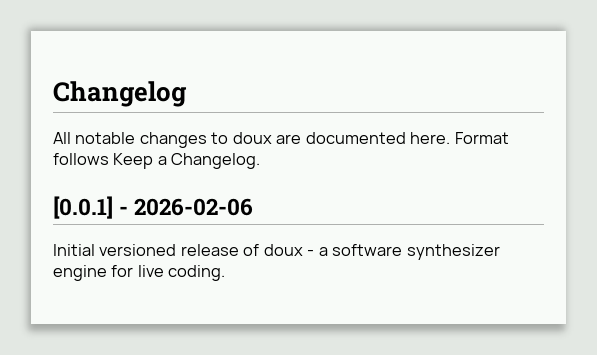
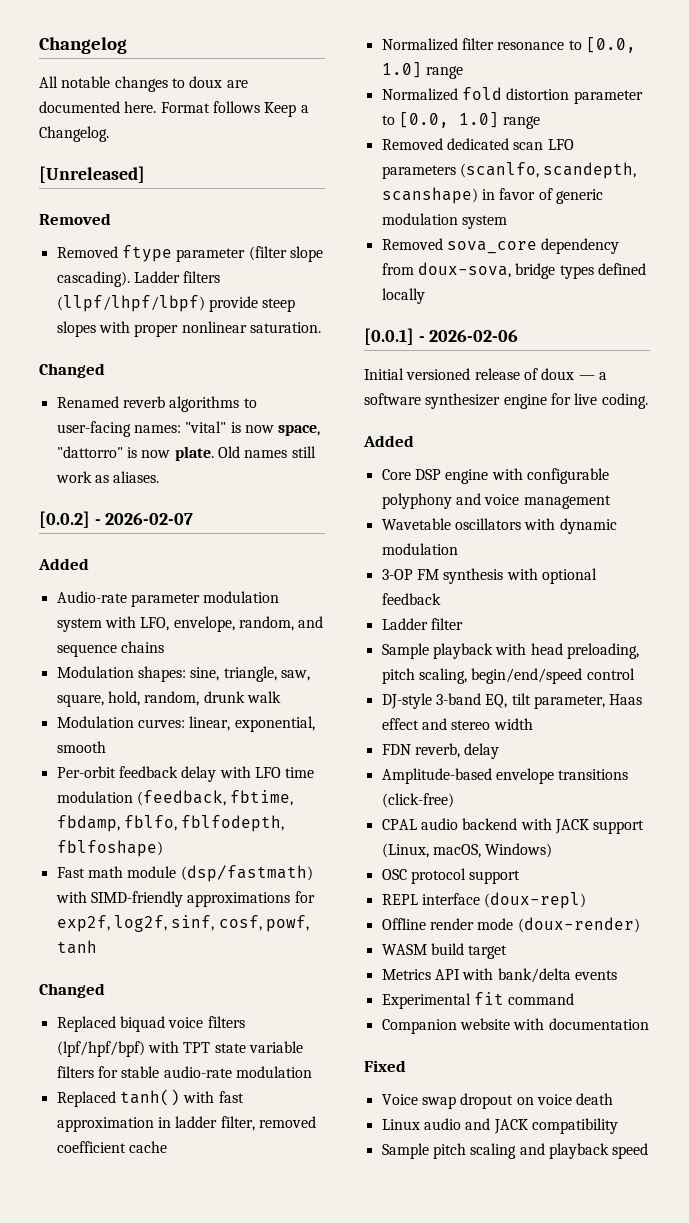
+ [Unreleased]
+ Removed
+ Removed ftype parameter (filter slope cascading). Ladder filters (llpf/lhpf/lbpf) provide steep slopes with proper nonlinear saturation.
+ Changed
+ Renamed reverb algorithms to user-facing names: "vital" is now space, "dattorro" is now plate. Old names still work as aliases.
+ [0.0.2] - 2026-02-07
+ Added
+ Audio-rate parameter modulation system with LFO, envelope, random, and sequence chains
+ Modulation shapes: sine, triangle, saw, square, hold, random, drunk walk
+ Modulation curves: linear, exponential, smooth
+ Per-orbit feedback delay with LFO time modulation (feedback, fbtime, fbdamp, fblfo, fblfodepth, fblfoshape)
+ Fast math module (dsp/fastmath) with SIMD-friendly approximations for exp2f, log2f, sinf, cosf, powf, tanh
+ Changed
+ Replaced biquad voice filters (lpf/hpf/bpf) with TPT state variable filters for stable audio-rate modulation
+ Replaced tanh() with fast approximation in ladder filter, removed coefficient cache
+ Normalized filter resonance to [0.0, 1.0] range
+ Normalized fold distortion parameter to [0.0, 1.0] range
+ Removed dedicated scan LFO parameters (scanlfo, scandepth, scanshape) in favor of generic modulation system
+ Removed sova_core dependency from doux-sova, bridge types defined locally
- Initial versioned release of doux - a software synthesizer engine for live coding.
+ Initial versioned release of doux — a software synthesizer engine for live coding.
+ Added
+ Core DSP engine with configurable polyphony and voice management
+ Wavetable oscillators with dynamic modulation
+ 3-OP FM synthesis with optional feedback
+ Ladder filter
+ Sample playback with head preloading, pitch scaling, begin/end/speed control
+ DJ-style 3-band EQ, tilt parameter, Haas effect and stereo width
+ FDN reverb, delay
+ Amplitude-based envelope transitions (click-free)
+ CPAL audio backend with JACK support (Linux, macOS, Windows)
+ OSC protocol support
+ REPL interface (doux-repl)
+ Offline render mode (doux-render)
+ WASM build target
+ Metrics API with bank/delta events
+ Experimental fit command
+ Companion website with documentation
+ Fixed
+ Voice swap dropout on voice death
+ Linux audio and JACK compatibility
+ Sample pitch scaling and playback speed

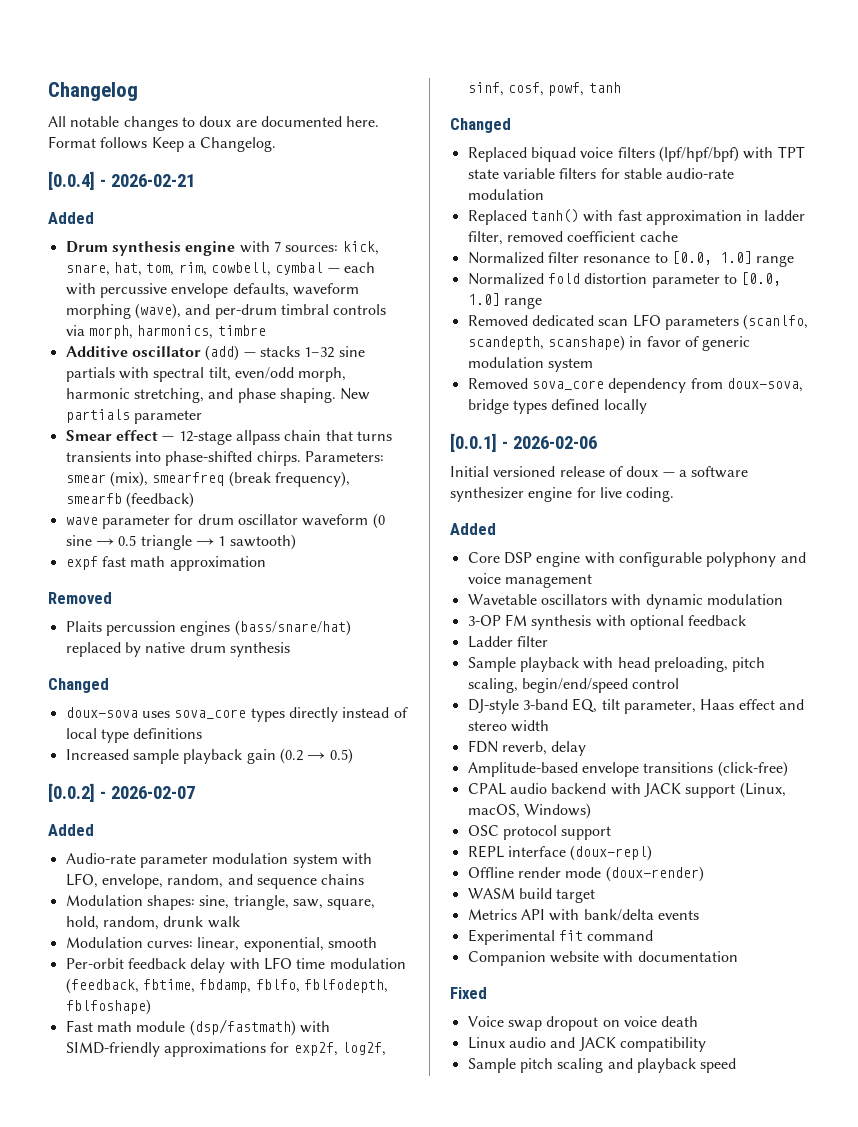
- [Unreleased]
+ [0.0.4] - 2026-02-21
+ Added
+ Drum synthesis engine with 7 sources: kick, snare, hat, tom, rim, cowbell, cymbal — each with percussive envelope defaults, waveform morphing (wave), and per-drum timbral controls via morph, harmonics, timbre
+ Additive oscillator (add) — stacks 1–32 sine partials with spectral tilt, even/odd morph, harmonic stretching, and phase shaping. New partials parameter
+ Smear effect — 12-stage allpass chain that turns transients into phase-shifted chirps. Parameters: smear (mix), smearfreq (break frequency), smearfb (feedback)
+ wave parameter for drum oscillator waveform (0 sine → 0.5 triangle → 1 sawtooth)
+ expf fast math approximation
  Removed
- Removed ftype parameter (filter slope cascading). Ladder filters (llpf/lhpf/lbpf) provide steep slopes with proper nonlinear saturation.
+ Plaits percussion engines (bass/snare/hat) replaced by native drum synthesis
  Changed
- Renamed reverb algorithms to user-facing names: "vital" is now space, "dattorro" is now plate. Old names still work as aliases.
+ doux-sova uses sova_core types directly instead of local type definitions
+ Increased sample playback gain (0.2 → 0.5)

